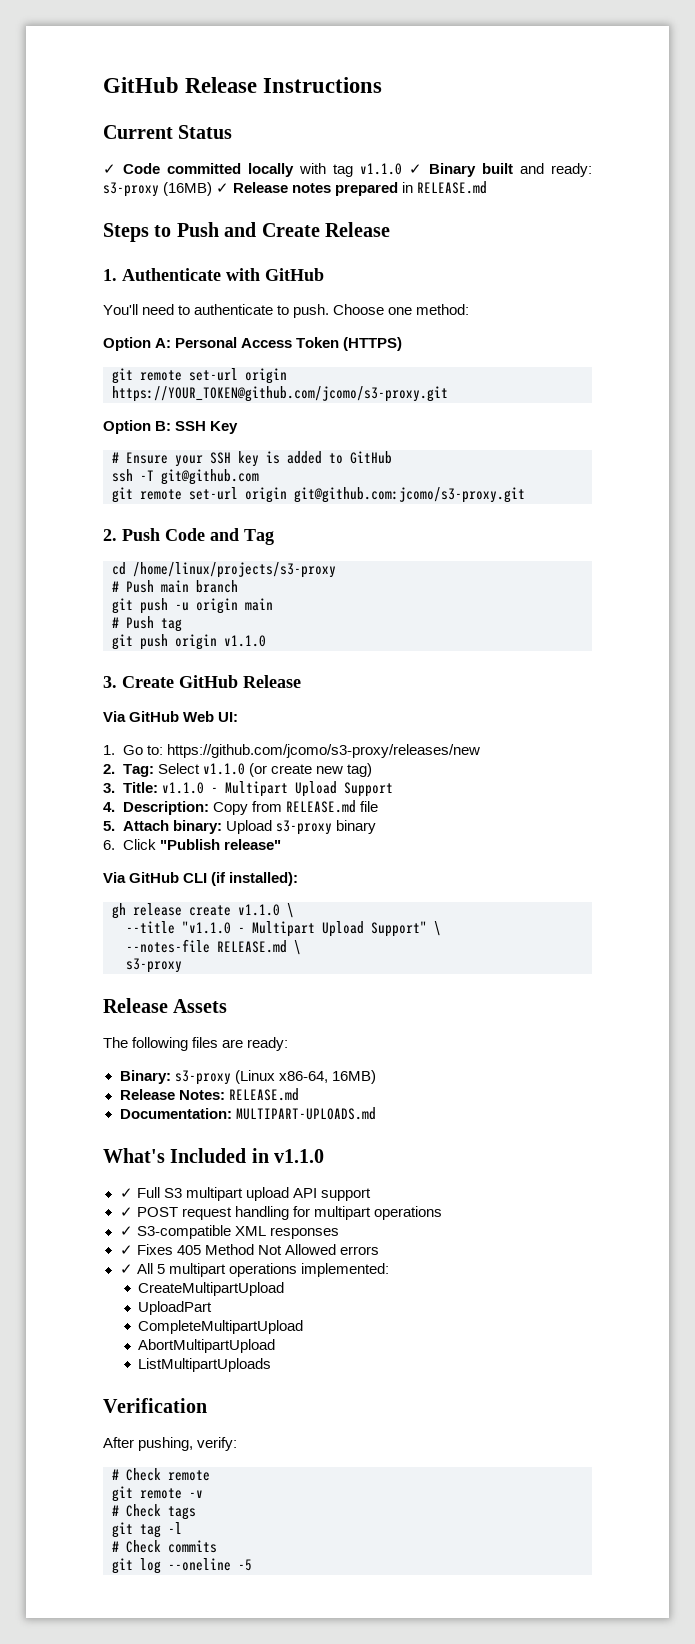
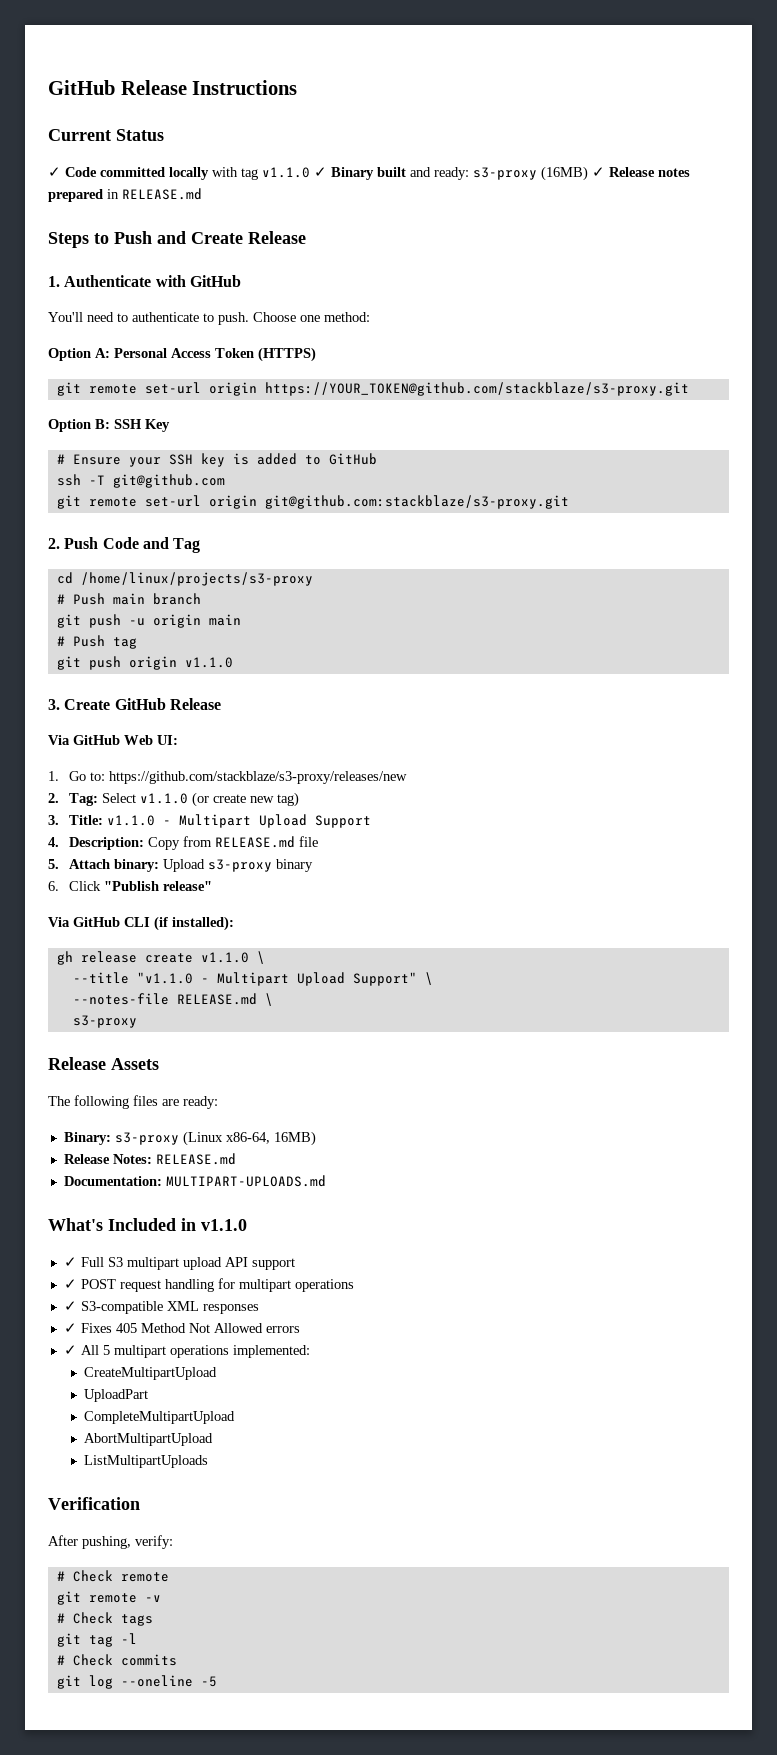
- git remote set-url origin https://YOUR_TOKEN@github.com/jcomo/s3-proxy.git
+ git remote set-url origin https://YOUR_TOKEN@github.com/stackblaze/s3-proxy.git
- git remote set-url origin git@github.com:jcomo/s3-proxy.git
+ git remote set-url origin git@github.com:stackblaze/s3-proxy.git
- 1. Go to: https://github.com/jcomo/s3-proxy/releases/new
+ 1. Go to: https://github.com/stackblaze/s3-proxy/releases/new

